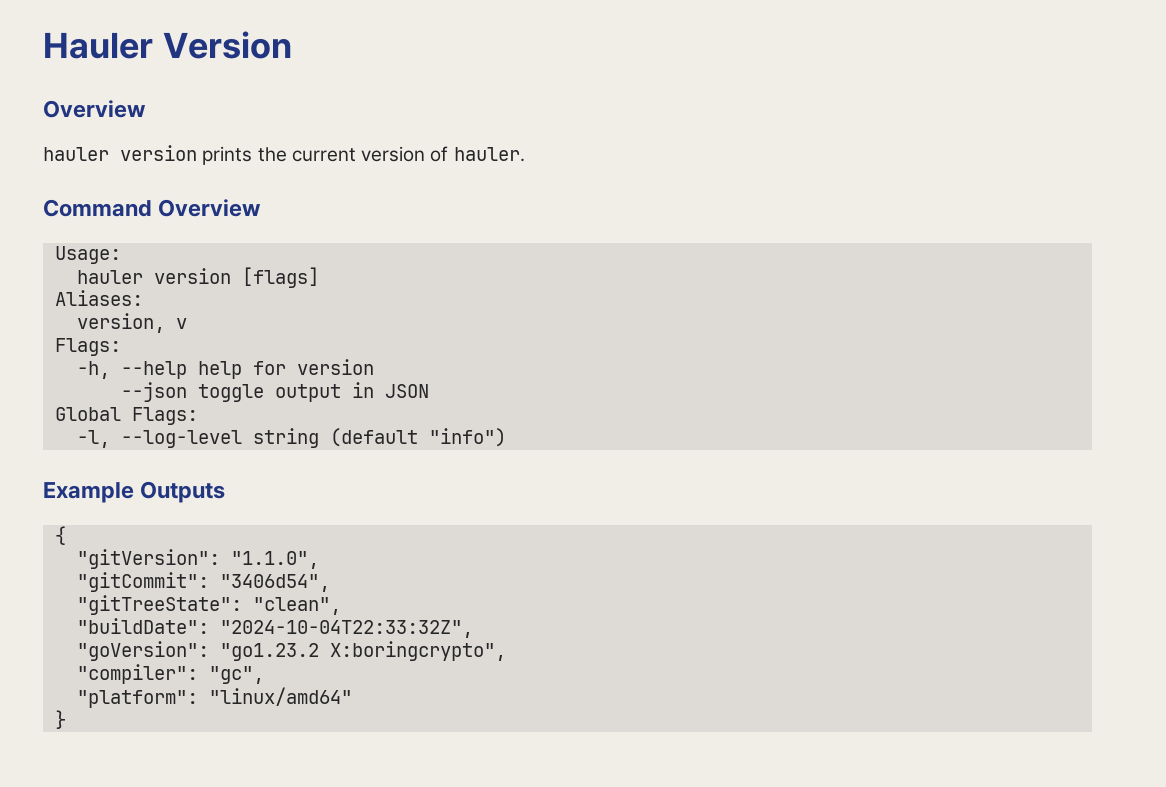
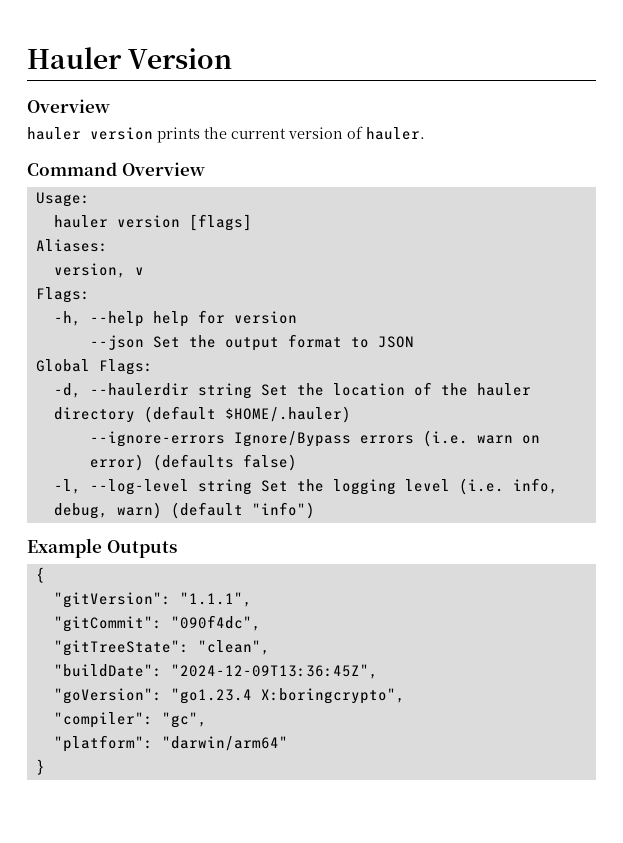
- --json toggle output in JSON
+ --json Set the output format to JSON
  Global Flags:
- -l, --log-level string (default "info")
+ -d, --haulerdir string Set the location of the hauler directory (default $HOME/.hauler)
+ --ignore-errors Ignore/Bypass errors (i.e. warn on error) (defaults false)
+ -l, --log-level string Set the logging level (i.e. info, debug, warn) (default "info")
- "gitVersion": "1.1.0",
+ "gitVersion": "1.1.1",
- "gitCommit": "3406d54",
+ "gitCommit": "090f4dc",
- "buildDate": "2024-10-04T22:33:32Z",
+ "buildDate": "2024-12-09T13:36:45Z",
- "goVersion": "go1.23.2 X:boringcrypto",
+ "goVersion": "go1.23.4 X:boringcrypto",
- "platform": "linux/amd64"
+ "platform": "darwin/arm64"

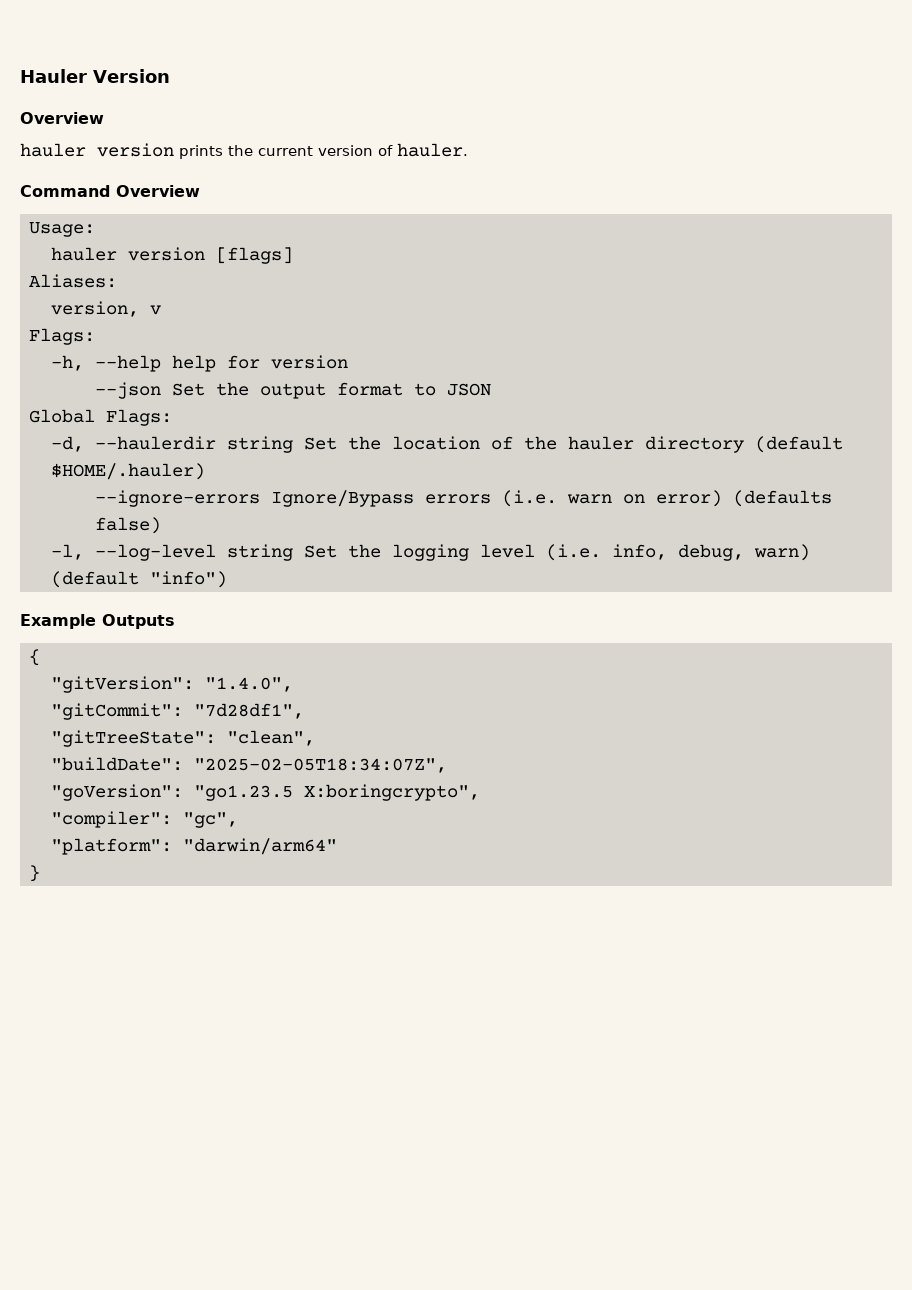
- "gitVersion": "1.1.1",
+ "gitVersion": "1.4.0",
- "gitCommit": "090f4dc",
+ "gitCommit": "7d28df1",
- "buildDate": "2024-12-09T13:36:45Z",
+ "buildDate": "2025-02-05T18:34:07Z",
- "goVersion": "go1.23.4 X:boringcrypto",
+ "goVersion": "go1.23.5 X:boringcrypto",

